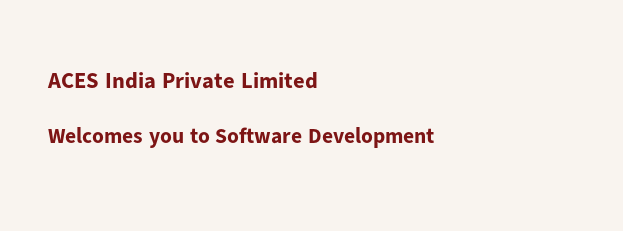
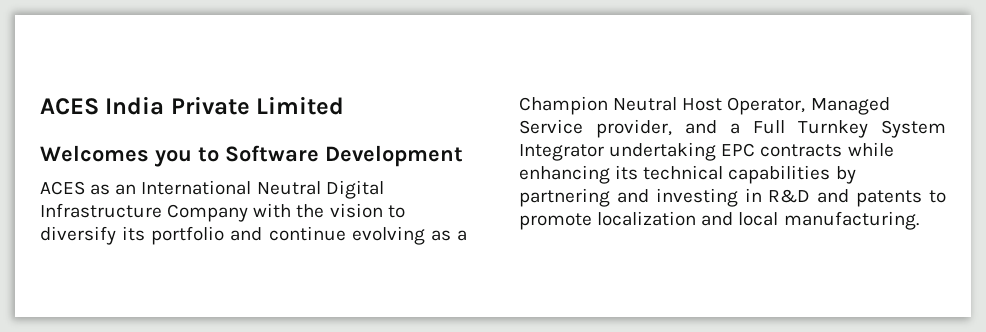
+ ACES as an International Neutral Digital Infrastructure Company with the vision to diversify its portfolio and continue evolving as a Champion Neutral Host Operator, Managed Service provider, and a Full Turnkey System Integrator undertaking EPC contracts while enhancing its technical capabilities by partnering and investing in R&D and patents to promote localization and local manufacturing.

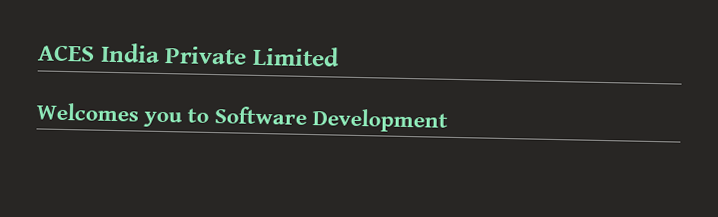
- ACES as an International Neutral Digital Infrastructure Company with the vision to diversify its portfolio and continue evolving as a Champion Neutral Host Operator, Managed Service provider, and a Full Turnkey System Integrator undertaking EPC contracts while enhancing its technical capabilities by partnering and investing in R&D and patents to promote localization and local manufacturing.

